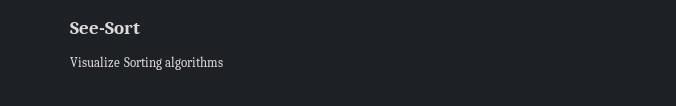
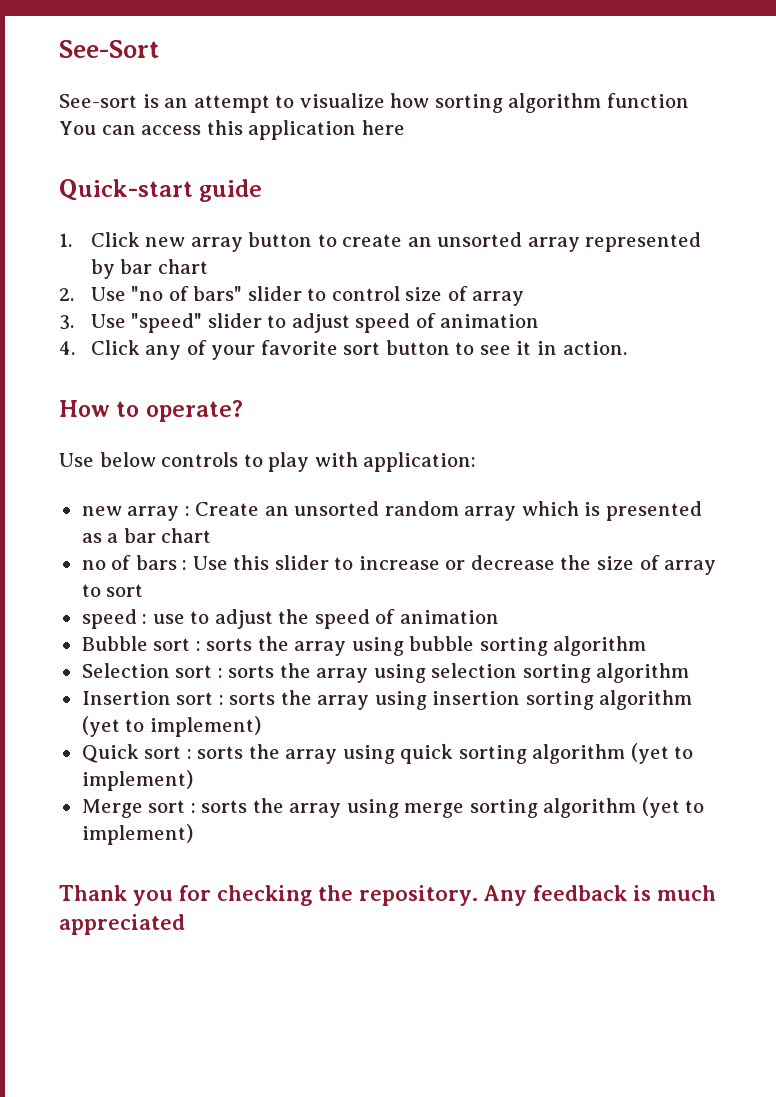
- Visualize Sorting algorithms
+ See-sort is an attempt to visualize how sorting algorithm function You can access this application here
+ Quick-start guide
+ 1. Click new array button to create an unsorted array represented by bar chart
+ 2. Use "no of bars" slider to control size of array
+ 3. Use "speed" slider to adjust speed of animation
+ 4. Click any of your favorite sort button to see it in action.
+ How to operate?
+ Use below controls to play with application:
+ new array : Create an unsorted random array which is presented as a bar chart
+ no of bars : Use this slider to increase or decrease the size of array to sort
+ speed : use to adjust the speed of animation
+ Bubble sort : sorts the array using bubble sorting algorithm
+ Selection sort : sorts the array using selection sorting algorithm
+ Insertion sort : sorts the array using insertion sorting algorithm (yet to implement)
+ Quick sort : sorts the array using quick sorting algorithm (yet to implement)
+ Merge sort : sorts the array using merge sorting algorithm (yet to implement)
+ Thank you for checking the repository. Any feedback is much appreciated

